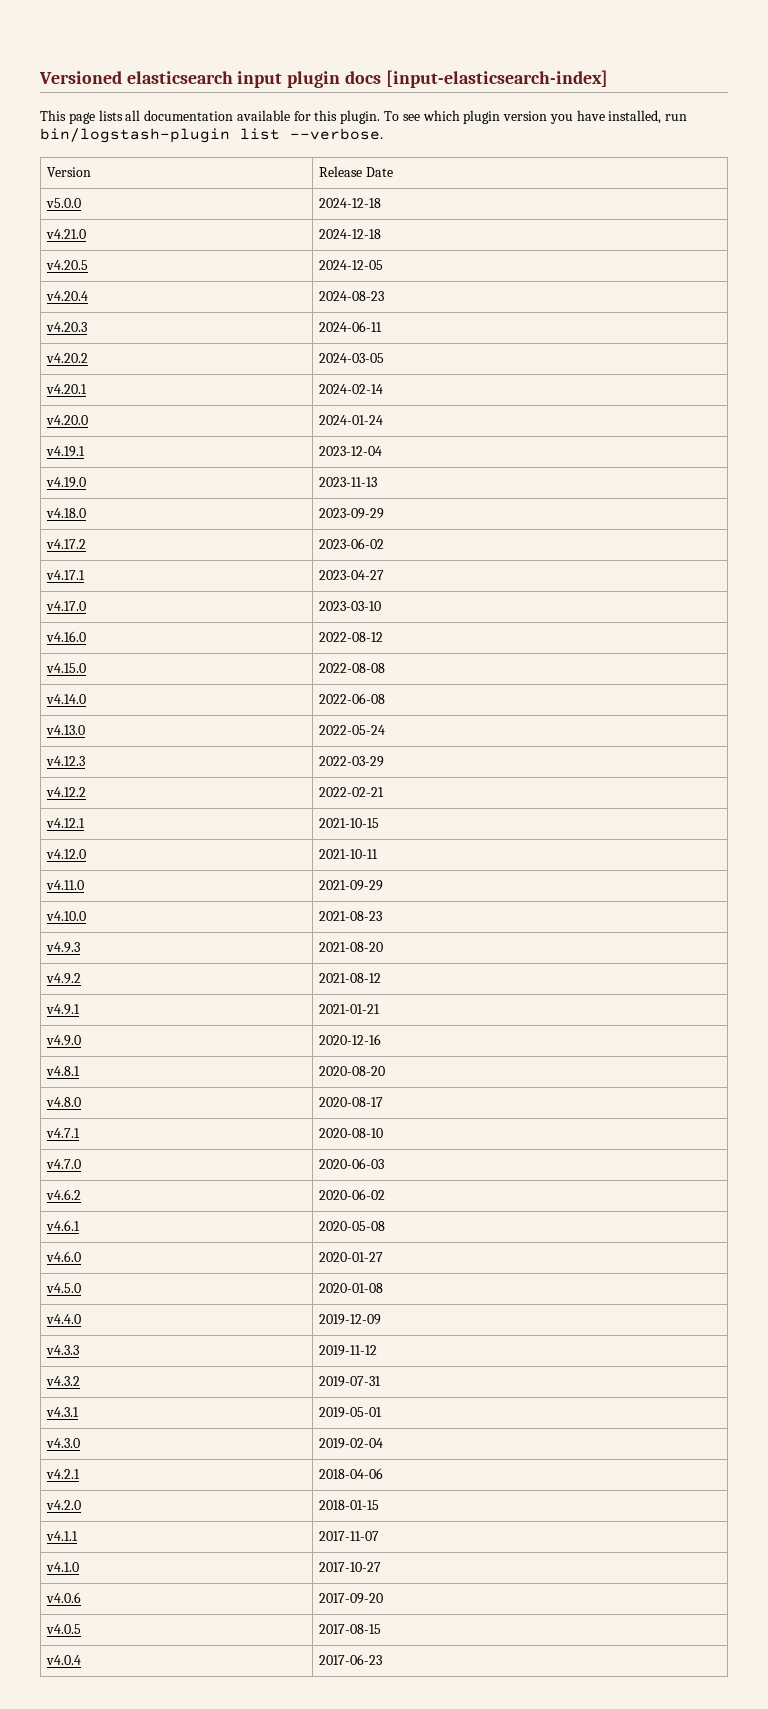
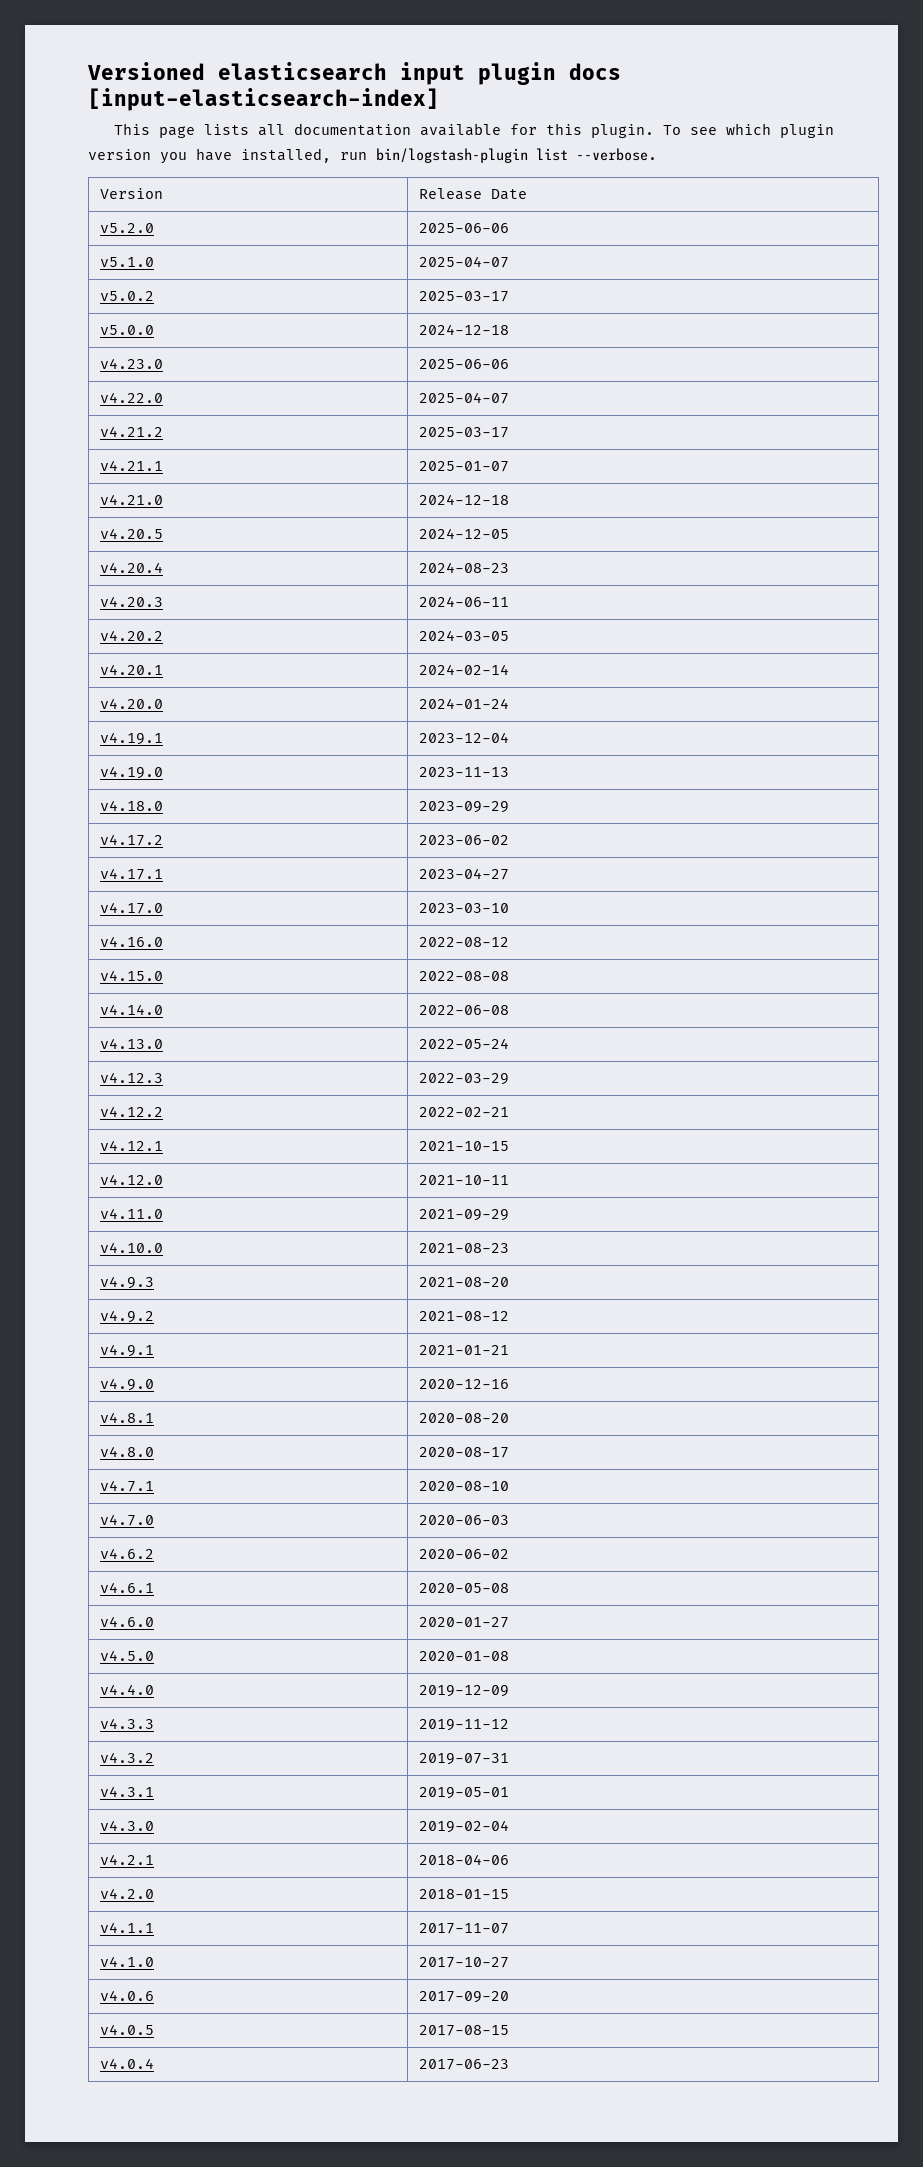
+ v5.2.0 | 2025-06-06
+ v5.1.0 | 2025-04-07
+ v5.0.2 | 2025-03-17
  v5.0.0 | 2024-12-18
+ v4.23.0 | 2025-06-06
+ v4.22.0 | 2025-04-07
+ v4.21.2 | 2025-03-17
+ v4.21.1 | 2025-01-07

